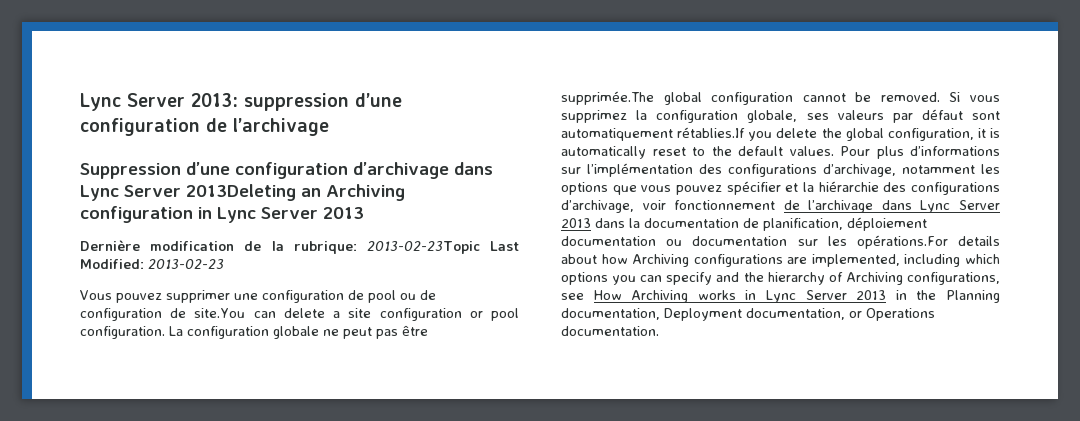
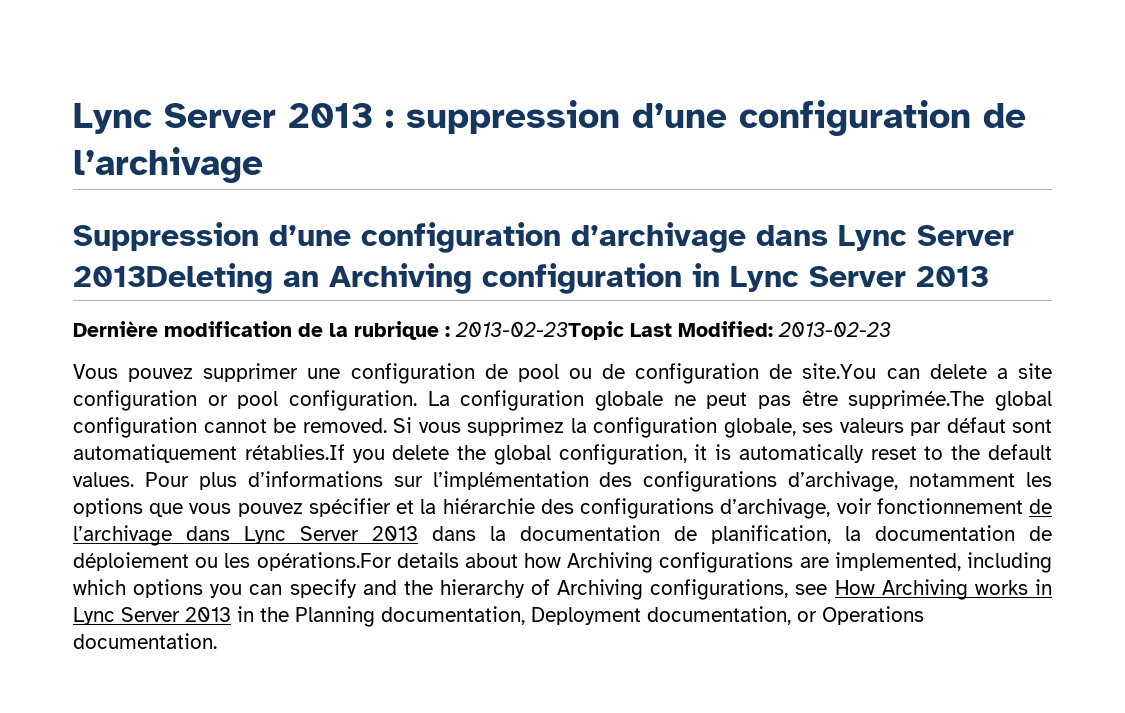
- Lync Server 2013: suppression d’une configuration de l’archivage
+ Lync Server 2013 : suppression d’une configuration de l’archivage
- Dernière modification de la rubrique: 2013-02-23Topic Last Modified: 2013-02-23
+ Dernière modification de la rubrique : 2013-02-23Topic Last Modified: 2013-02-23
- Pour plus d’informations sur l’implémentation des configurations d’archivage, notamment les options que vous pouvez spécifier et la hiérarchie des configurations d’archivage, voir fonctionnement de l’archivage dans Lync Server 2013 dans la documentation de planification, déploiement documentation ou documentation sur les opérations.For details about how Archiving configurations are implemented, including which options you can specify and the hierarchy of Archiving configurations, see How Archiving works in Lync Server 2013 in the Planning documentation, Deployment documentation, or Operations documentation.
+ Pour plus d’informations sur l’implémentation des configurations d’archivage, notamment les options que vous pouvez spécifier et la hiérarchie des configurations d’archivage, voir fonctionnement de l’archivage dans Lync Server 2013 dans la documentation de planification, la documentation de déploiement ou les opérations.For details about how Archiving configurations are implemented, including which options you can specify and the hierarchy of Archiving configurations, see How Archiving works in Lync Server 2013 in the Planning documentation, Deployment documentation, or Operations documentation.

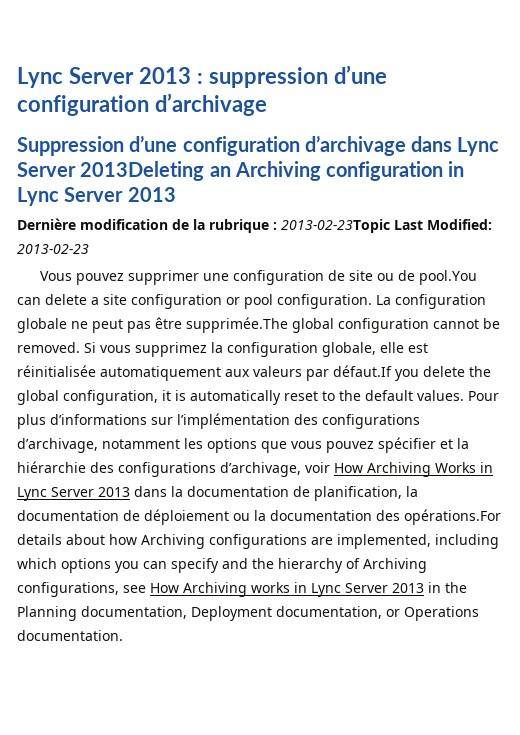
- Lync Server 2013 : suppression d’une configuration de l’archivage
+ Lync Server 2013 : suppression d’une configuration d’archivage
- Vous pouvez supprimer une configuration de pool ou de configuration de site.You can delete a site configuration or pool configuration.
+ Vous pouvez supprimer une configuration de site ou de pool.You can delete a site configuration or pool configuration.
- Si vous supprimez la configuration globale, ses valeurs par défaut sont automatiquement rétablies.If you delete the global configuration, it is automatically reset to the default values.
+ Si vous supprimez la configuration globale, elle est réinitialisée automatiquement aux valeurs par défaut.If you delete the global configuration, it is automatically reset to the default values.
- Pour plus d’informations sur l’implémentation des configurations d’archivage, notamment les options que vous pouvez spécifier et la hiérarchie des configurations d’archivage, voir fonctionnement de l’archivage dans Lync Server 2013 dans la documentation de planification, la documentation de déploiement ou les opérations.For details about how Archiving configurations are implemented, including which options you can specify and the hierarchy of Archiving configurations, see How Archiving works in Lync Server 2013 in the Planning documentation, Deployment documentation, or Operations documentation.
+ Pour plus d’informations sur l’implémentation des configurations d’archivage, notamment les options que vous pouvez spécifier et la hiérarchie des configurations d’archivage, voir How Archiving Works in Lync Server 2013 dans la documentation de planification, la documentation de déploiement ou la documentation des opérations.For details about how Archiving configurations are implemented, including which options you can specify and the hierarchy of Archiving configurations, see How Archiving works in Lync Server 2013 in the Planning documentation, Deployment documentation, or Operations documentation.

